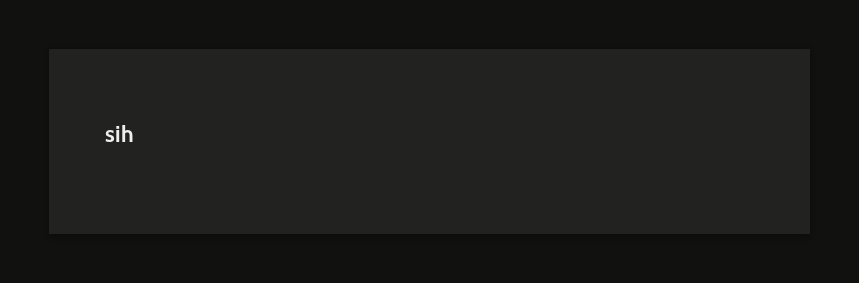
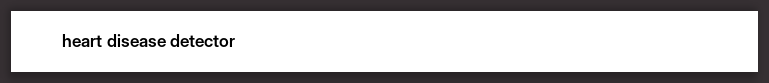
- sih
+ heart disease detector

